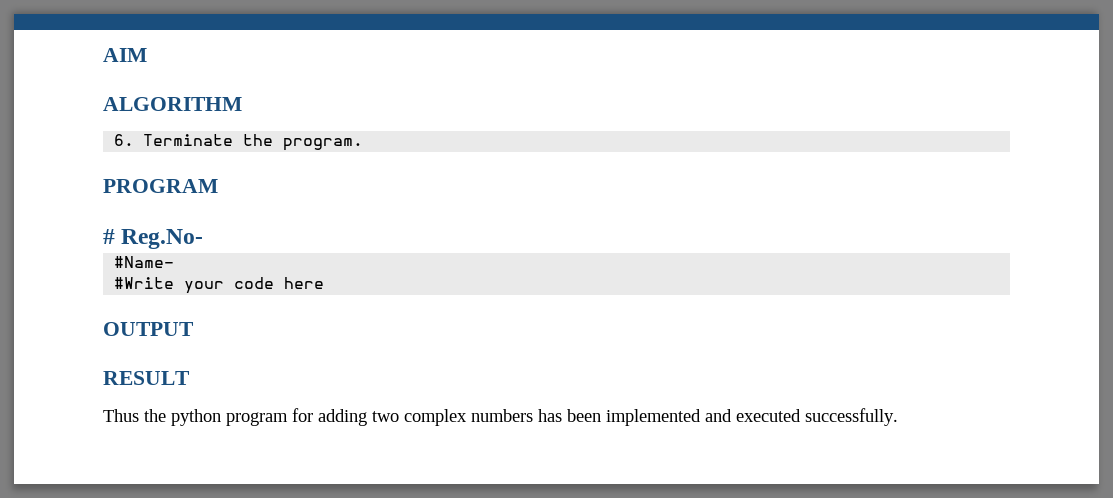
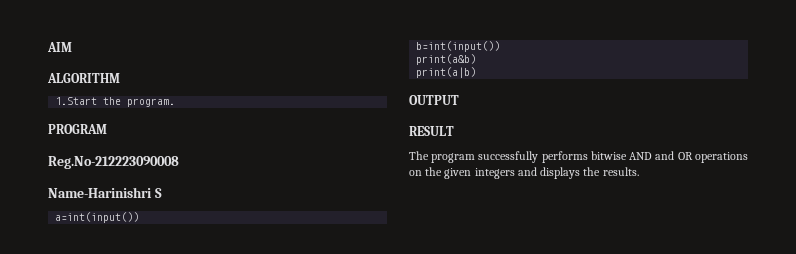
- 6. Terminate the program.
+ 1.Start the program.
- # Reg.No-
- #Name-
- #Write your code here
+ Reg.No-212223090008
+ Name-Harinishri S
+ a=int(input())
+ b=int(input())
+ print(a&b)
+ print(a|b)
  OUTPUT
  RESULT
- Thus the python program for adding two complex numbers has been implemented and executed successfully.
+ The program successfully performs bitwise AND and OR operations on the given integers and displays the results.

